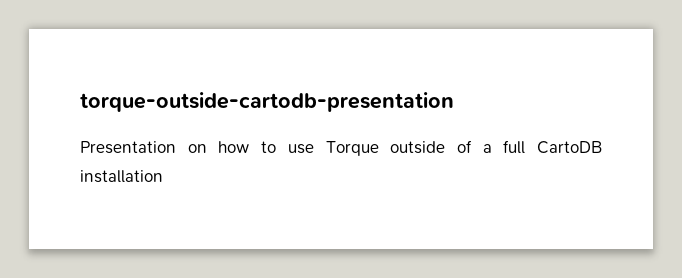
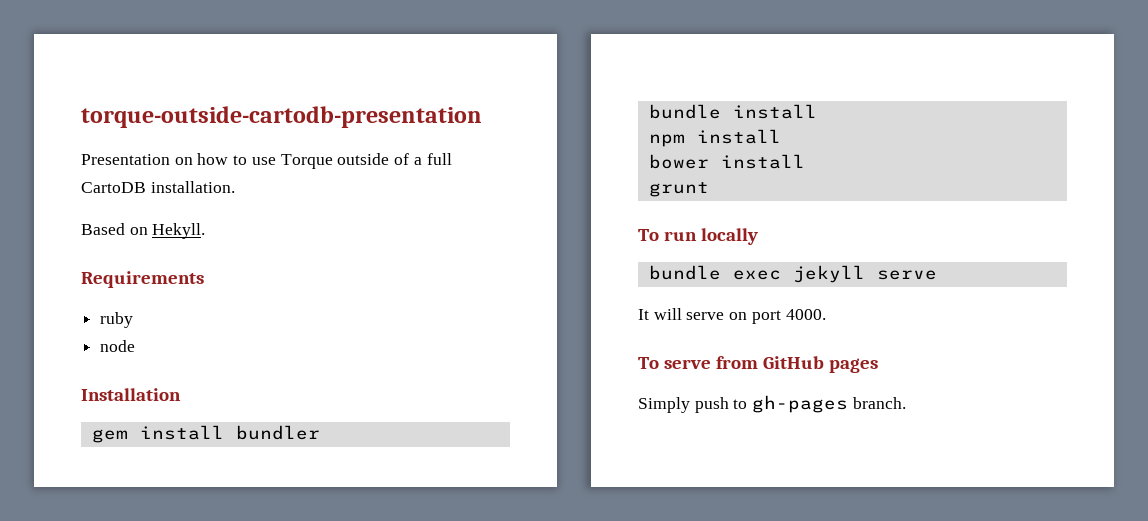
- Presentation on how to use Torque outside of a full CartoDB installation
+ Presentation on how to use Torque outside of a full CartoDB installation.
+ Based on Hekyll.
+ Requirements
+ ruby
+ node
+ Installation
+ gem install bundler
+ bundle install
+ npm install
+ bower install
+ grunt
+ To run locally
+ bundle exec jekyll serve
+ It will serve on port 4000.
+ To serve from GitHub pages
+ Simply push to gh-pages branch.

